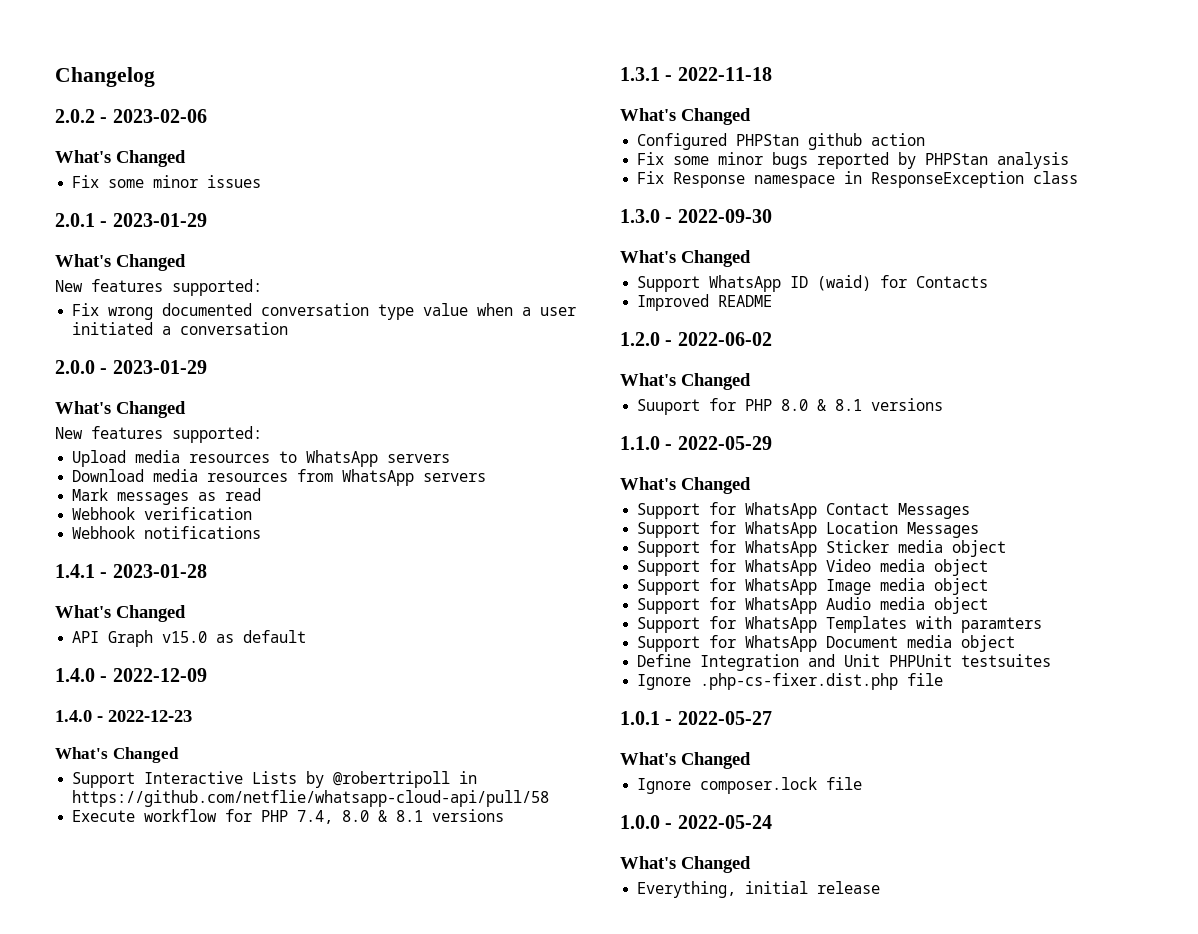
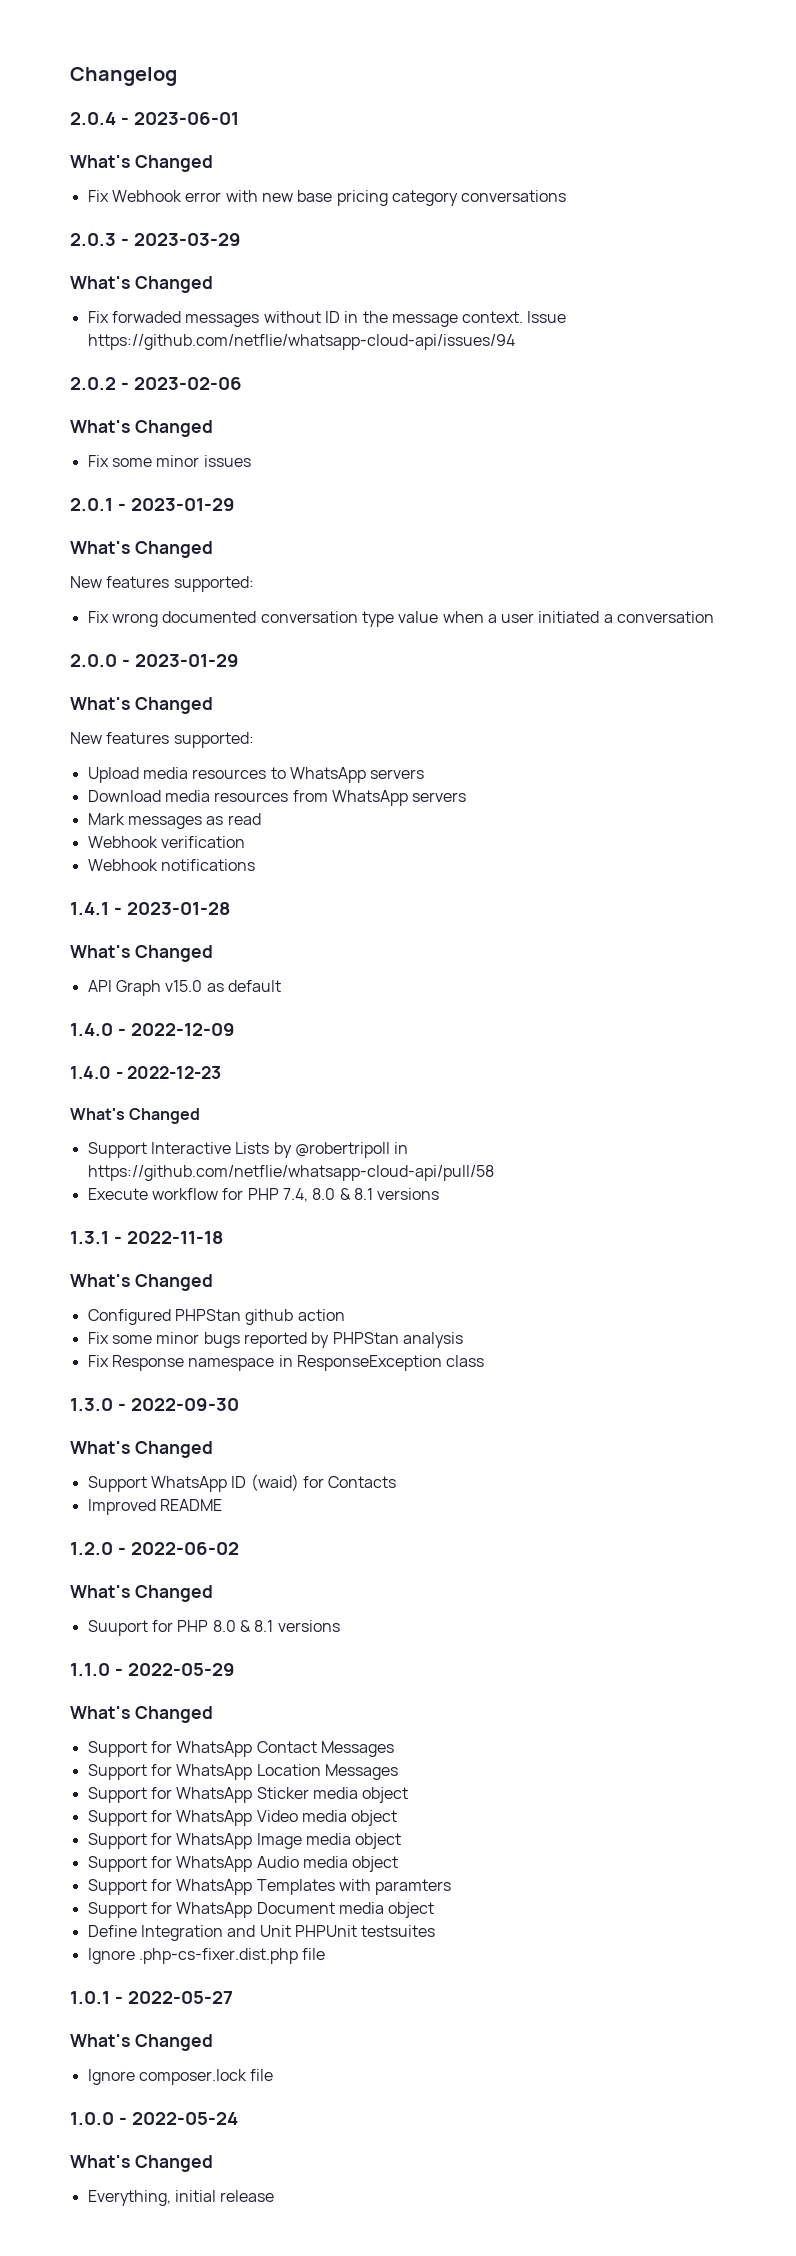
+ 2.0.4 - 2023-06-01
+ What's Changed
+ Fix Webhook error with new base pricing category conversations
+ 2.0.3 - 2023-03-29
+ What's Changed
+ Fix forwaded messages without ID in the message context. Issue https://github.com/netflie/whatsapp-cloud-api/issues/94

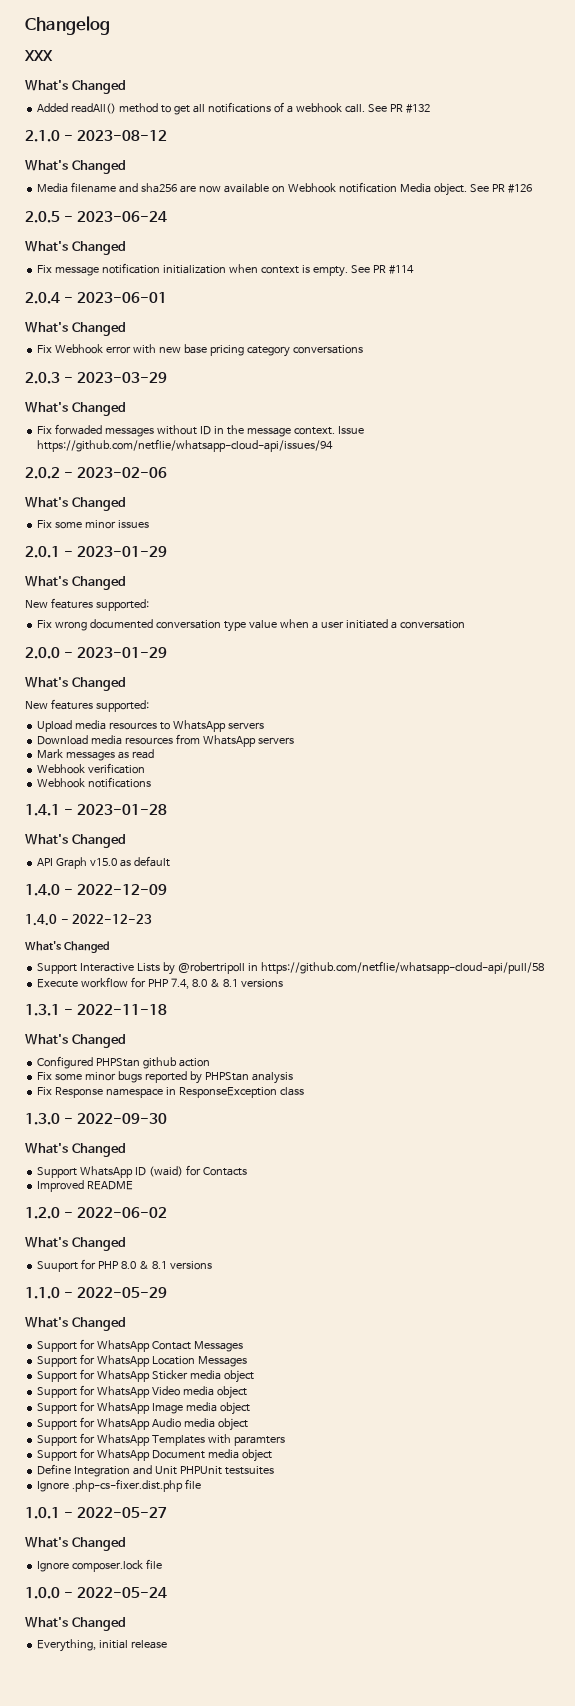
+ XXX
+ What's Changed
+ Added readAll() method to get all notifications of a webhook call. See PR #132
+ 2.1.0 - 2023-08-12
+ What's Changed
+ Media filename and sha256 are now available on Webhook notification Media object. See PR #126
+ 2.0.5 - 2023-06-24
+ What's Changed
+ Fix message notification initialization when context is empty. See PR #114

